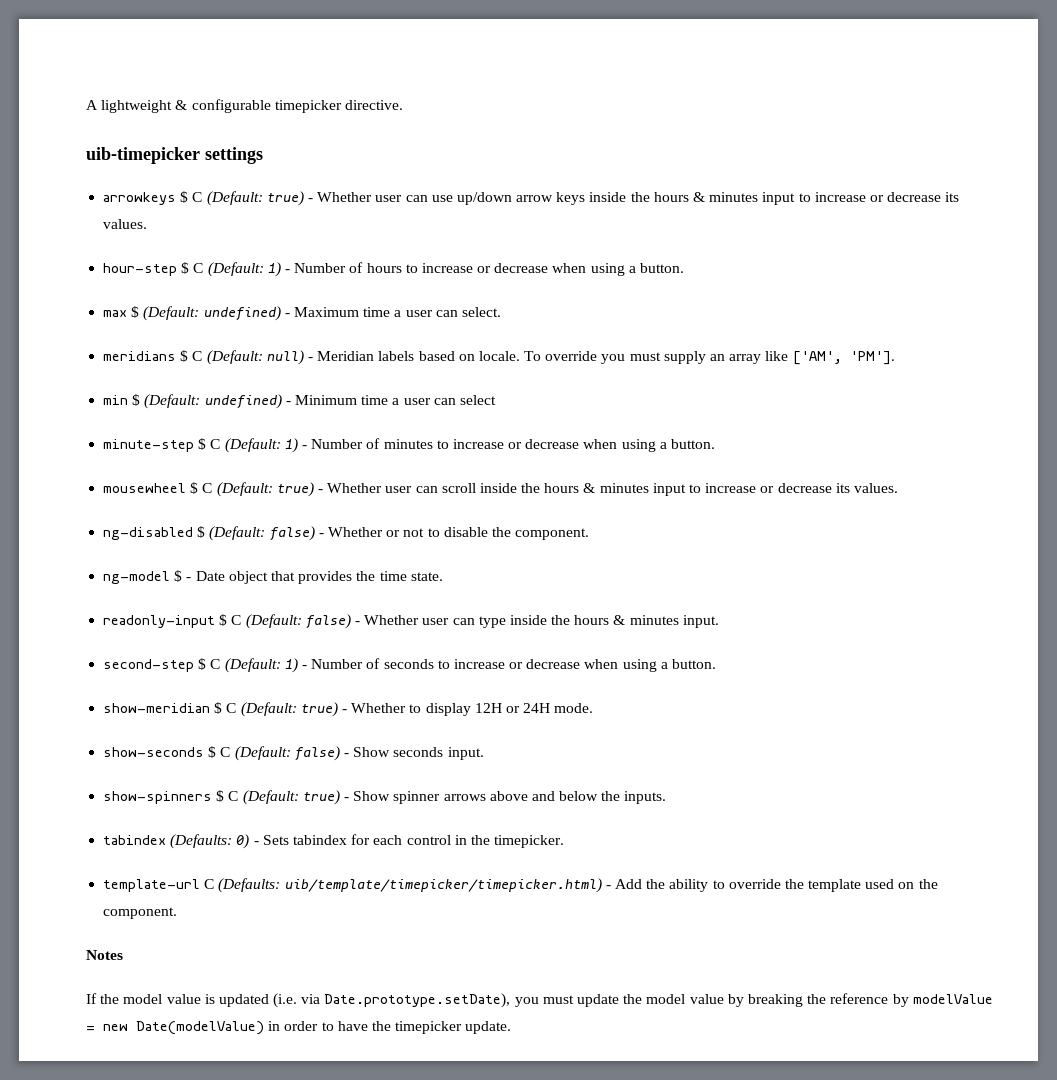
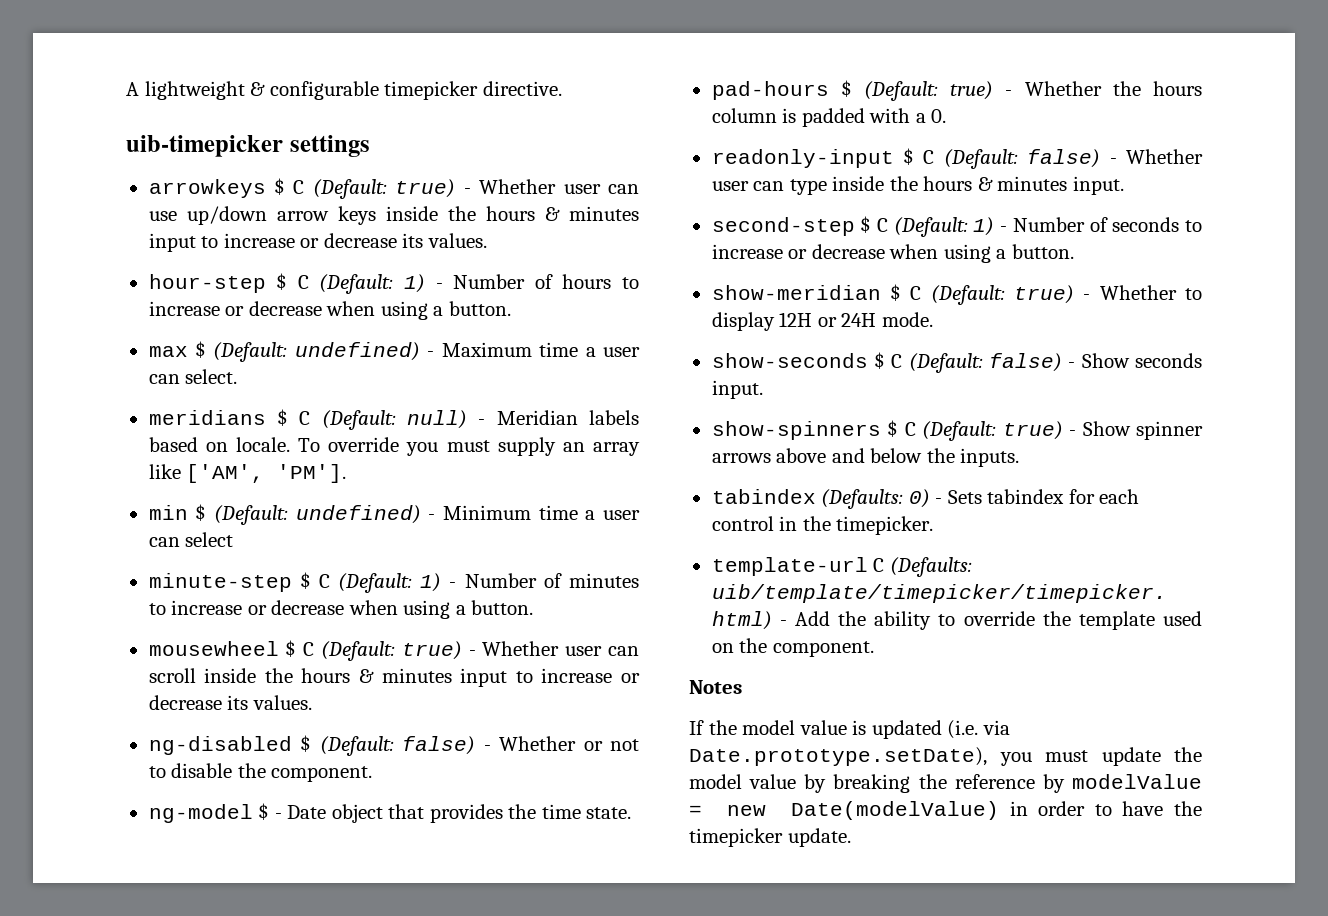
+ pad-hours $ (Default: true) - Whether the hours column is padded with a 0.

